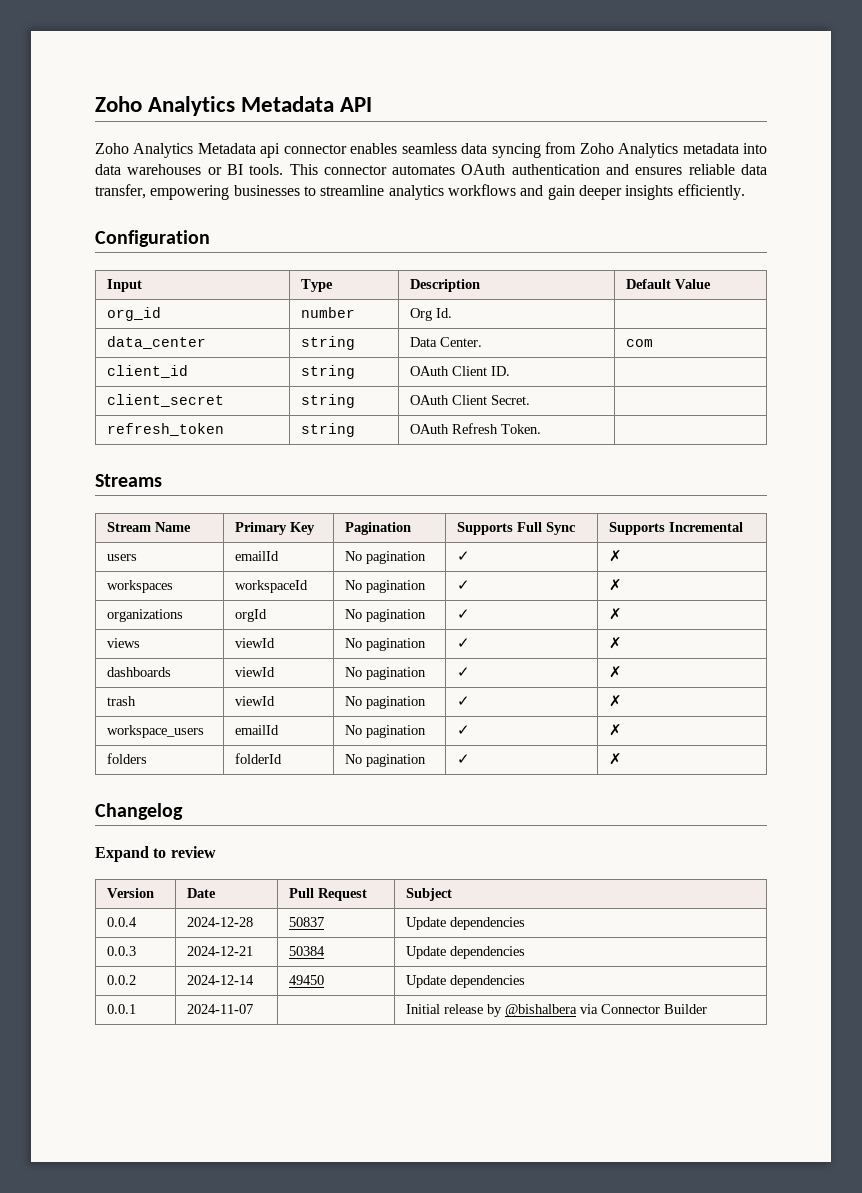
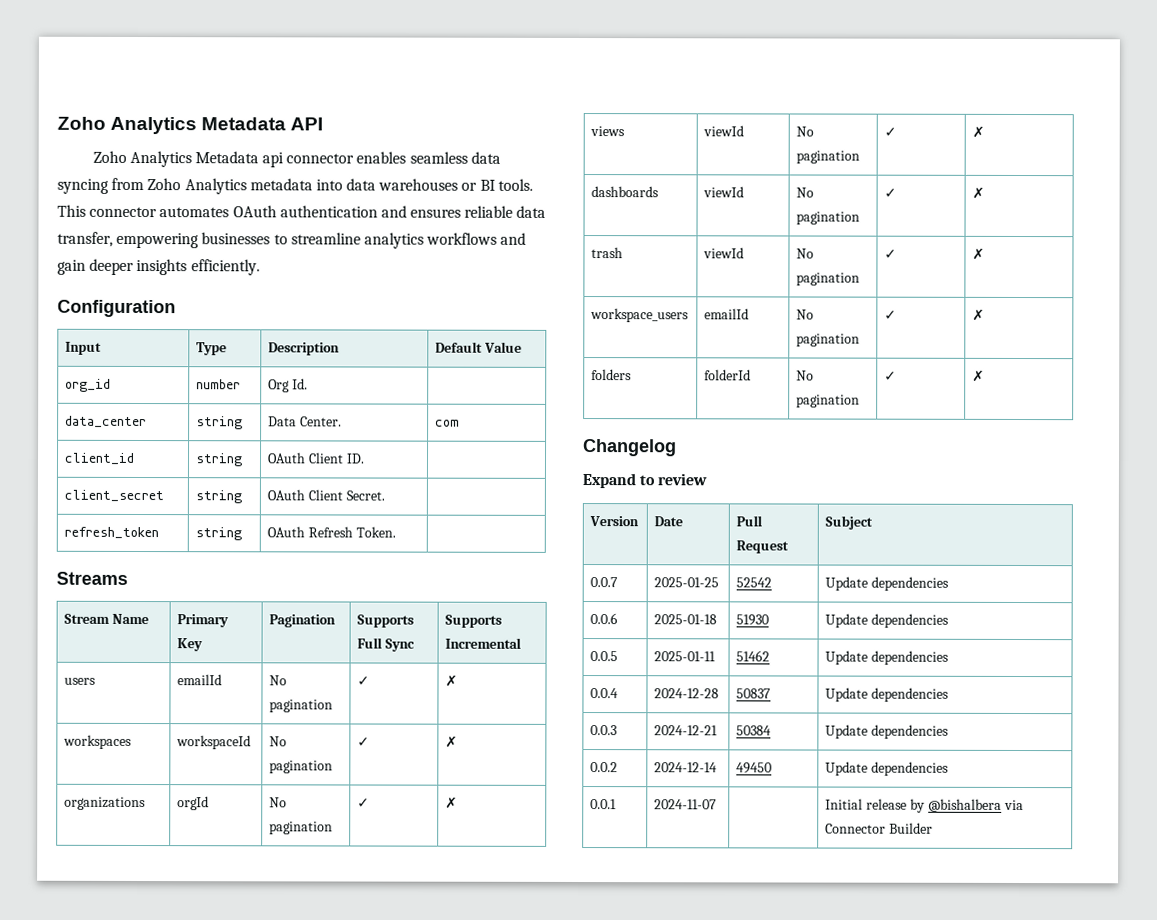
+ 0.0.7 | 2025-01-25 | 52542 | Update dependencies
+ 0.0.6 | 2025-01-18 | 51930 | Update dependencies
+ 0.0.5 | 2025-01-11 | 51462 | Update dependencies

